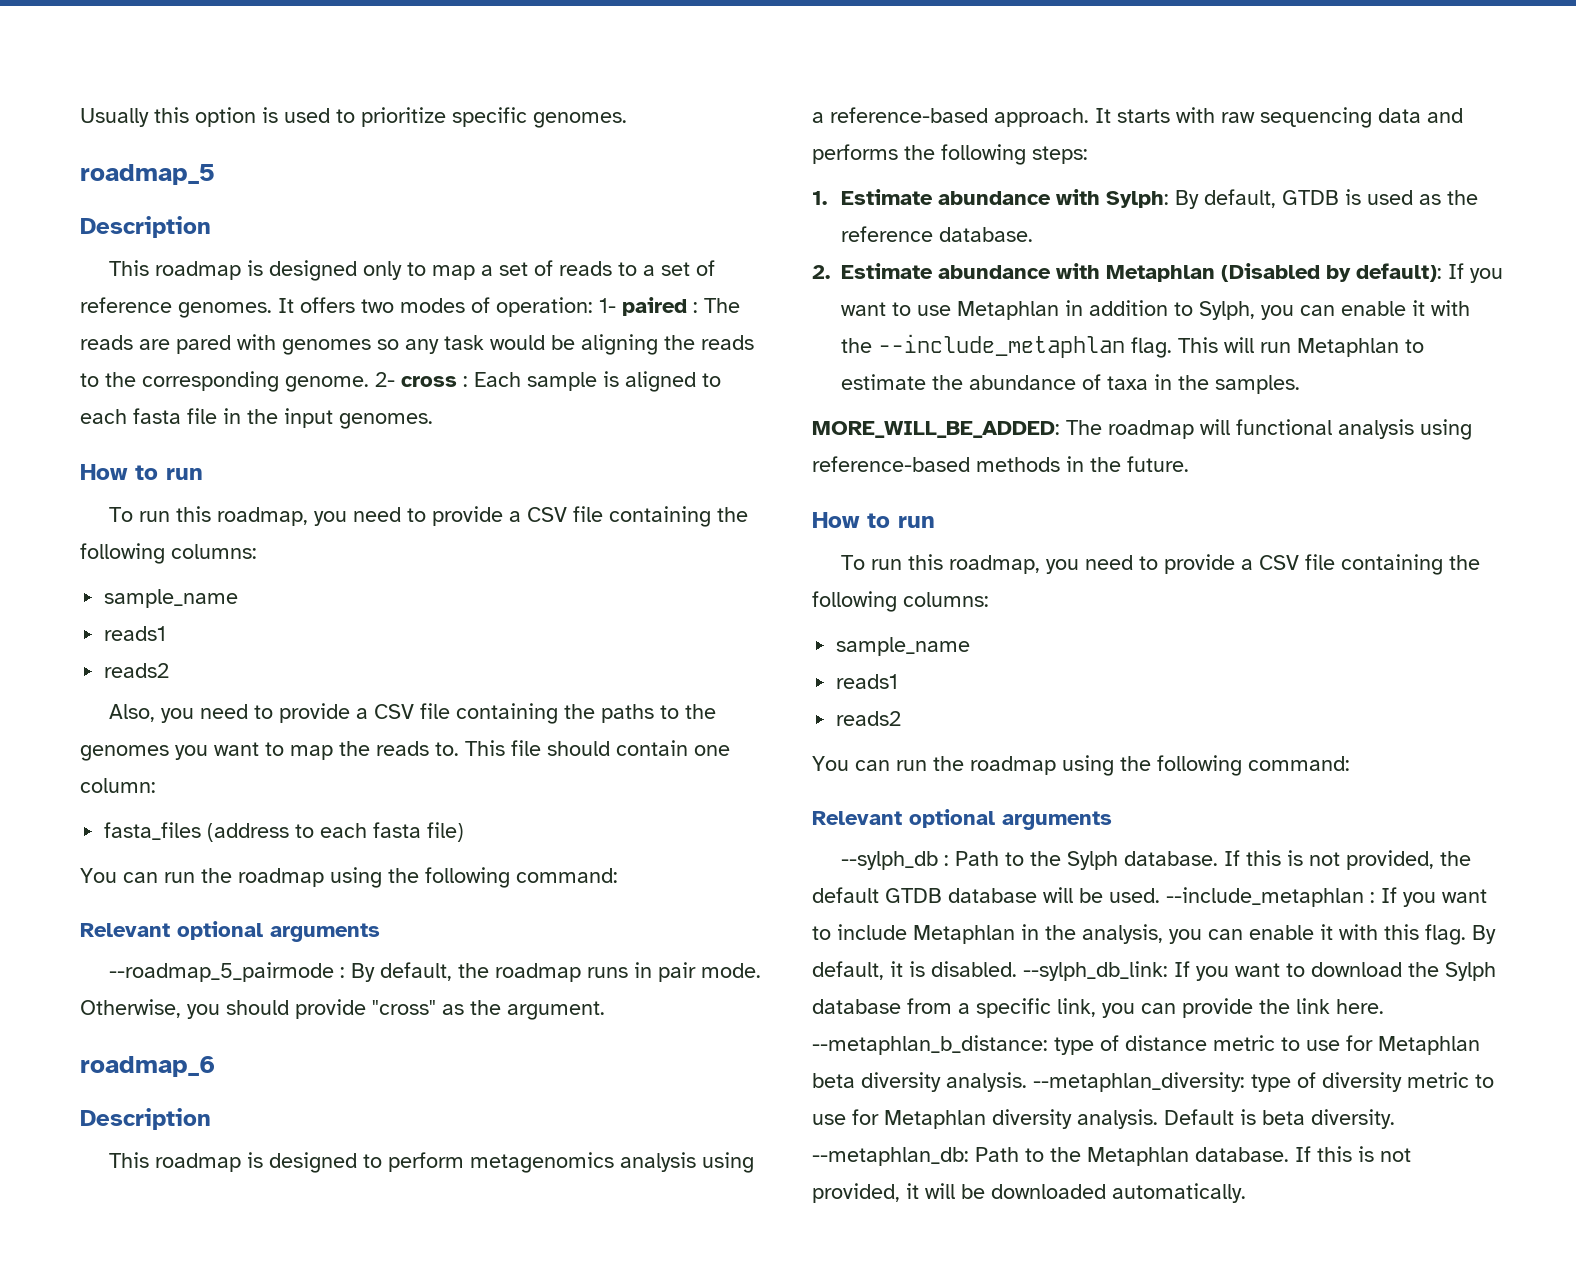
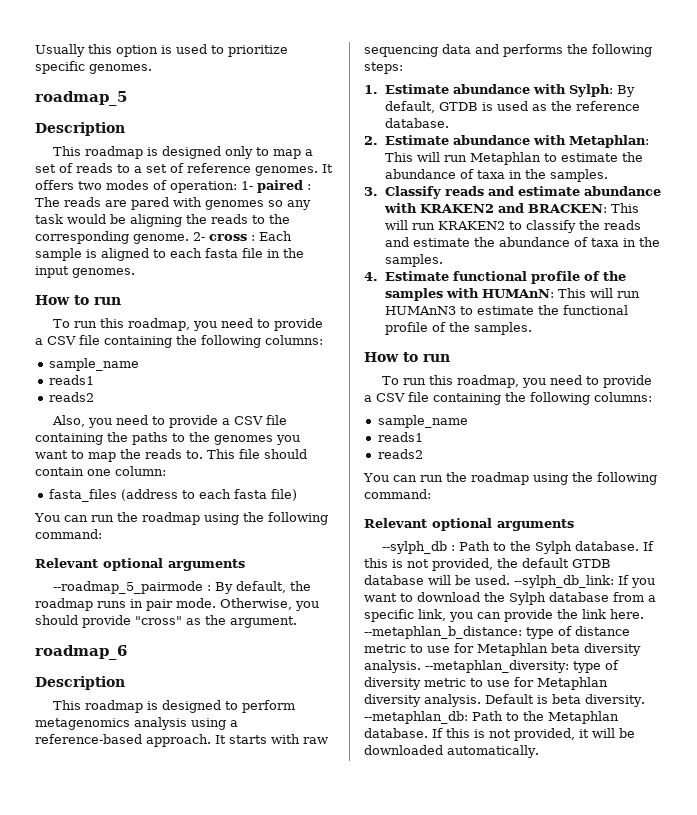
- 2. Estimate abundance with Metaphlan (Disabled by default): If you want to use Metaphlan in addition to Sylph, you can enable it with the --include_metaphlan flag. This will run Metaphlan to estimate the abundance of taxa in the samples.
+ 2. Estimate abundance with Metaphlan: This will run Metaphlan to estimate the abundance of taxa in the samples.
- MORE_WILL_BE_ADDED: The roadmap will functional analysis using reference-based methods in the future.
+ 3. Classify reads and estimate abundance with KRAKEN2 and BRACKEN: This will run KRAKEN2 to classify the reads and estimate the abundance of taxa in the samples.
+ 4. Estimate functional profile of the samples with HUMAnN: This will run HUMAnN3 to estimate the functional profile of the samples.
- --include_metaphlan : If you want to include Metaphlan in the analysis, you can enable it with this flag. By default, it is disabled.

